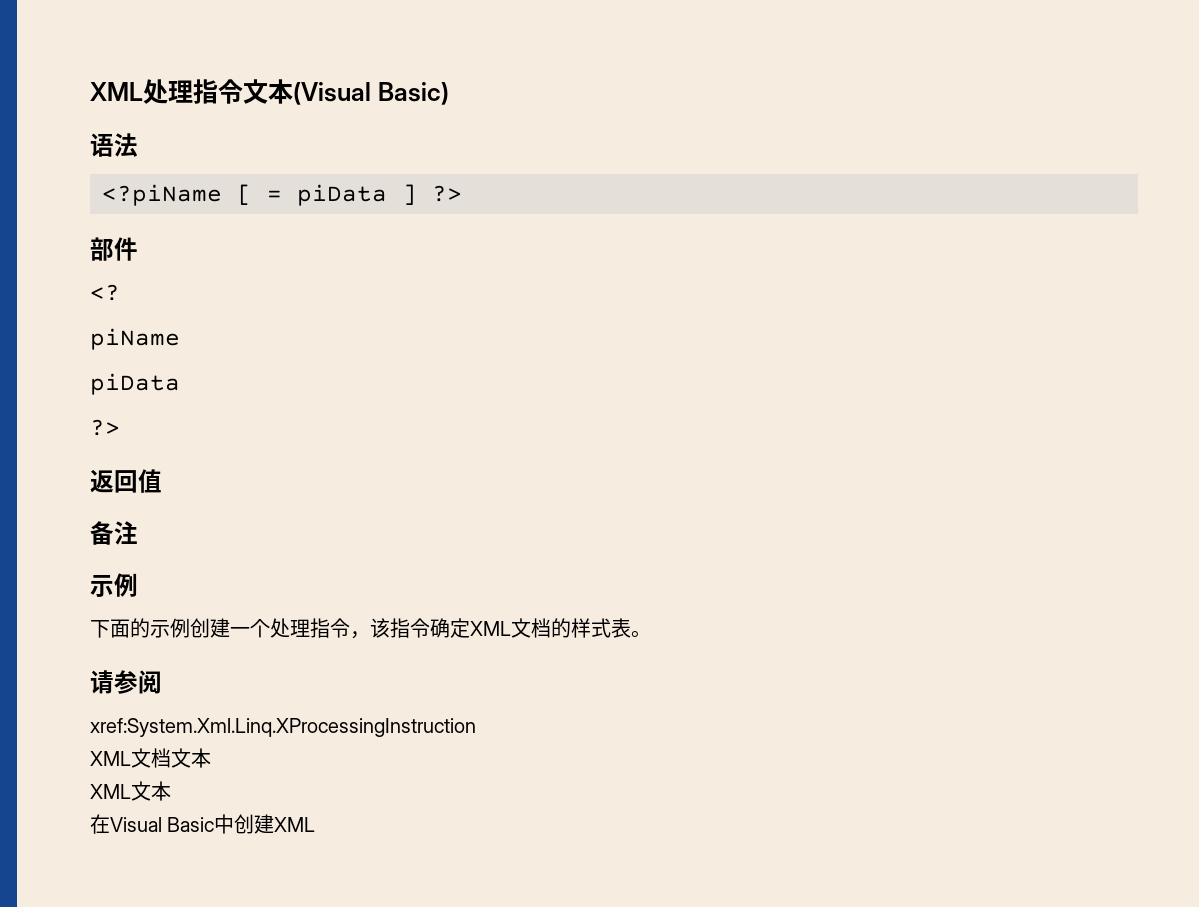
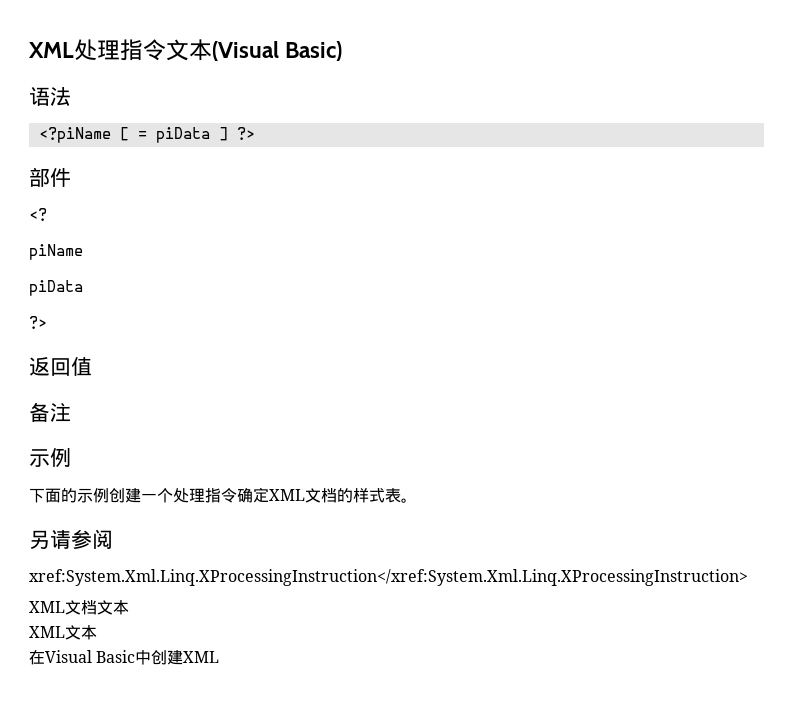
- 下面的示例创建一个处理指令，该指令确定XML文档的样式表。
+ 下面的示例创建一个处理指令确定XML文档的样式表。
- 请参阅
+ 另请参阅
- xref:System.Xml.Linq.XProcessingInstruction
+ xref:System.Xml.Linq.XProcessingInstruction</xref:System.Xml.Linq.XProcessingInstruction>

